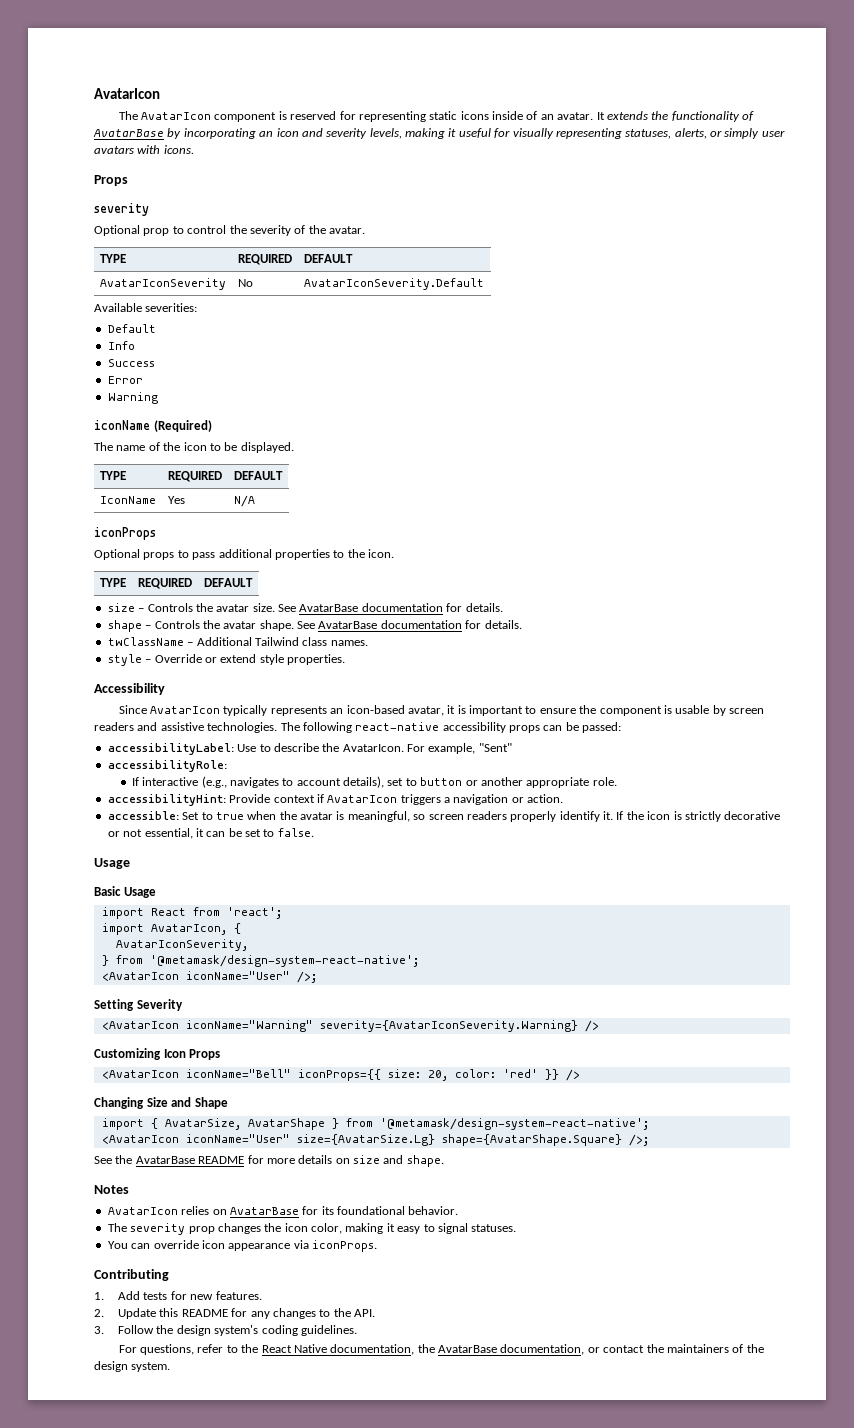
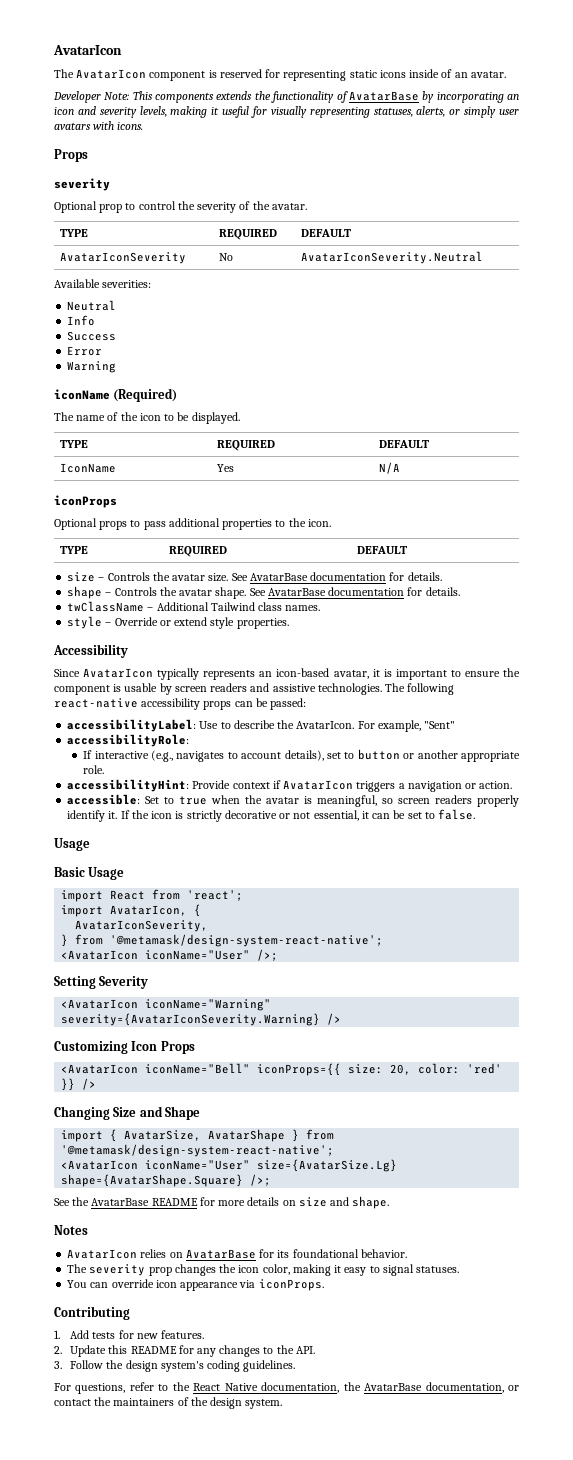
- The AvatarIcon component is reserved for representing static icons inside of an avatar. It extends the functionality of AvatarBase by incorporating an icon and severity levels, making it useful for visually representing statuses, alerts, or simply user avatars with icons.
+ The AvatarIcon component is reserved for representing static icons inside of an avatar.
+ Developer Note: This components extends the functionality of AvatarBase by incorporating an icon and severity levels, making it useful for visually representing statuses, alerts, or simply user avatars with icons.
- AvatarIconSeverity | No | AvatarIconSeverity.Default
+ AvatarIconSeverity | No | AvatarIconSeverity.Neutral
- Default
+ Neutral

